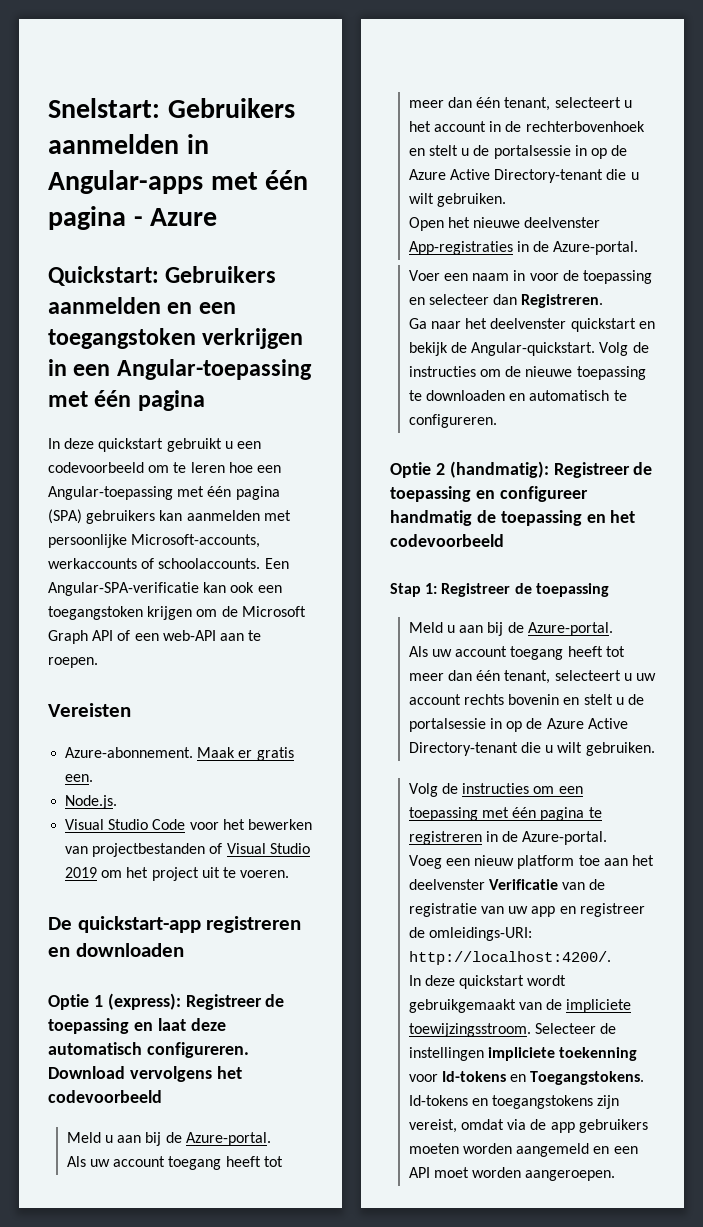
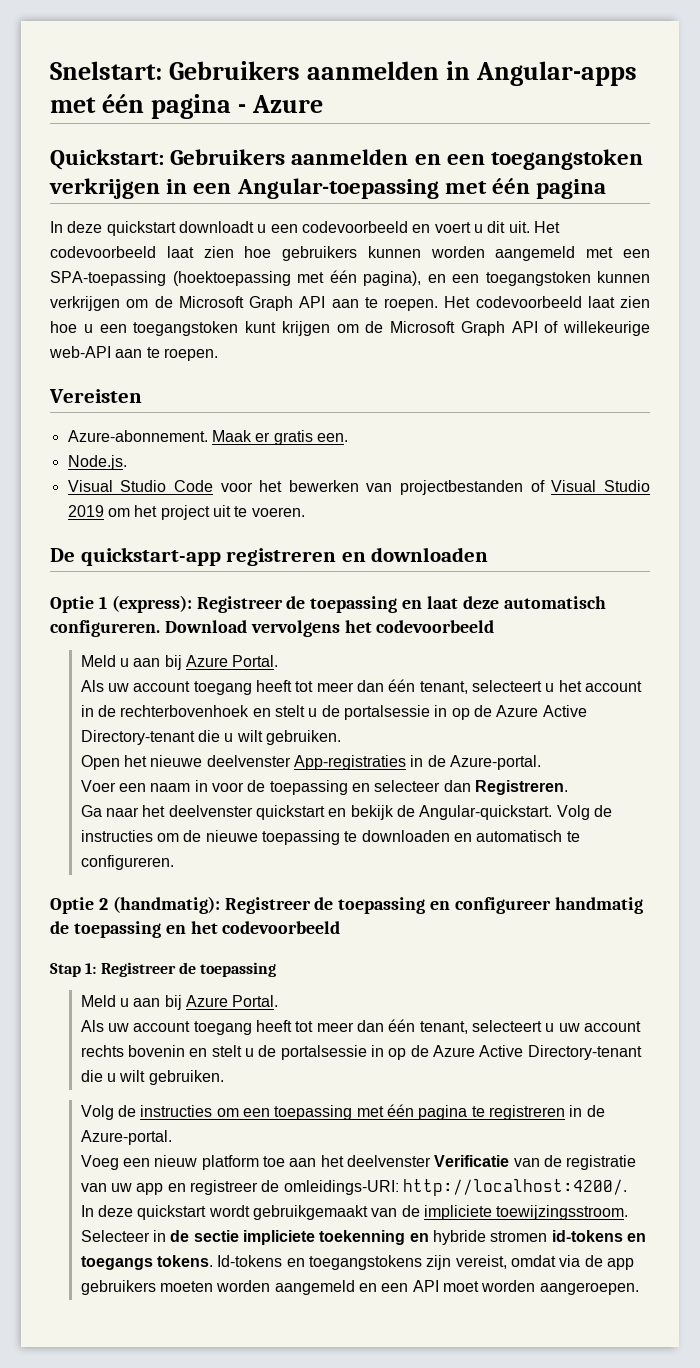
- In deze quickstart gebruikt u een codevoorbeeld om te leren hoe een Angular-toepassing met één pagina (SPA) gebruikers kan aanmelden met persoonlijke Microsoft-accounts, werkaccounts of schoolaccounts. Een Angular-SPA-verificatie kan ook een toegangstoken krijgen om de Microsoft Graph API of een web-API aan te roepen.
+ In deze quickstart downloadt u een codevoorbeeld en voert u dit uit. Het codevoorbeeld laat zien hoe gebruikers kunnen worden aangemeld met een SPA-toepassing (hoektoepassing met één pagina), en een toegangstoken kunnen verkrijgen om de Microsoft Graph API aan te roepen. Het codevoorbeeld laat zien hoe u een toegangstoken kunt krijgen om de Microsoft Graph API of willekeurige web-API aan te roepen.
  Download vervolgens het codevoorbeeld
- Meld u aan bij de Azure-portal.
+ Meld u aan bij Azure Portal.
  Stap 1: Registreer de toepassing
- Meld u aan bij de Azure-portal.
+ Meld u aan bij Azure Portal.
- Selecteer de instellingen impliciete toekenning voor Id-tokens en Toegangstokens.
+ Selecteer in de sectie impliciete toekenning en hybride stromen id-tokens en toegangs tokens.

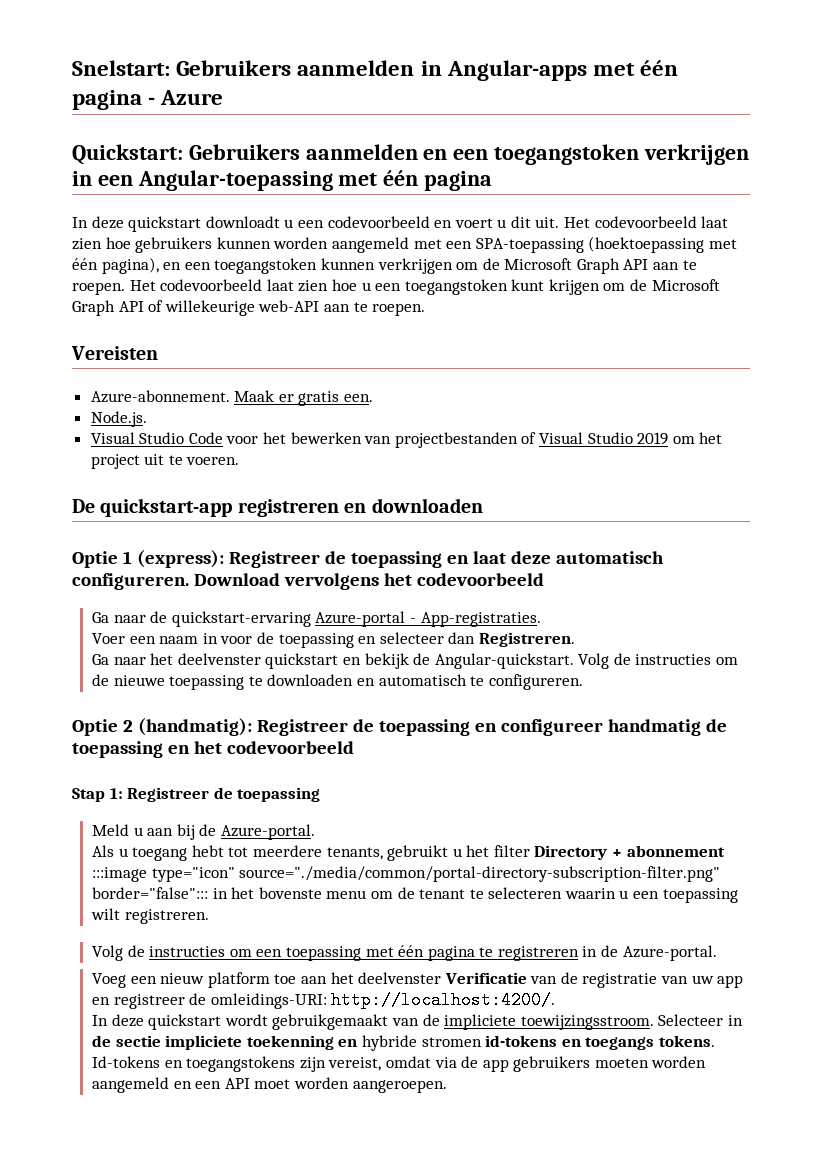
  Download vervolgens het codevoorbeeld
- Meld u aan bij Azure Portal.
- Als uw account toegang heeft tot meer dan één tenant, selecteert u het account in de rechterbovenhoek en stelt u de portalsessie in op de Azure Active Directory-tenant die u wilt gebruiken.
- Open het nieuwe deelvenster App-registraties in de Azure-portal.
+ Ga naar de quickstart-ervaring Azure-portal - App-registraties.
  Stap 1: Registreer de toepassing
- Meld u aan bij Azure Portal.
- Als uw account toegang heeft tot meer dan één tenant, selecteert u uw account rechts bovenin en stelt u de portalsessie in op de Azure Active Directory-tenant die u wilt gebruiken.
+ Meld u aan bij de Azure-portal.
+ Als u toegang hebt tot meerdere tenants, gebruikt u het filter Directory + abonnement :::image type="icon" source="./media/common/portal-directory-subscription-filter.png" border="false"::: in het bovenste menu om de tenant te selecteren waarin u een toepassing wilt registreren.

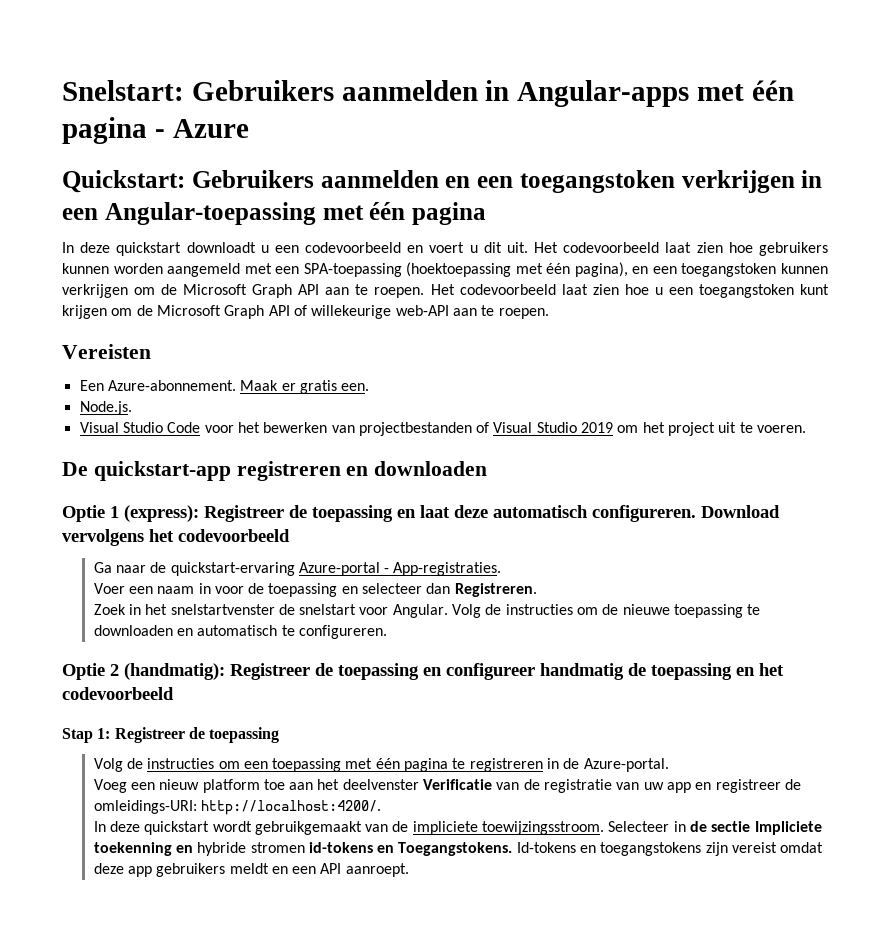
- Azure-abonnement.
+ Een Azure-abonnement.
- Ga naar het deelvenster quickstart en bekijk de Angular-quickstart.
+ Zoek in het snelstartvenster de snelstart voor Angular.
- Meld u aan bij de Azure-portal.
- Als u toegang hebt tot meerdere tenants, gebruikt u het filter Directory + abonnement :::image type="icon" source="./media/common/portal-directory-subscription-filter.png" border="false"::: in het bovenste menu om de tenant te selecteren waarin u een toepassing wilt registreren.
- Selecteer in de sectie impliciete toekenning en hybride stromen id-tokens en toegangs tokens.
+ Selecteer in de sectie Impliciete toekenning en hybride stromen id-tokens en Toegangstokens.
- Id-tokens en toegangstokens zijn vereist, omdat via de app gebruikers moeten worden aangemeld en een API moet worden aangeroepen.
+ Id-tokens en toegangstokens zijn vereist omdat deze app gebruikers meldt en een API aanroept.

